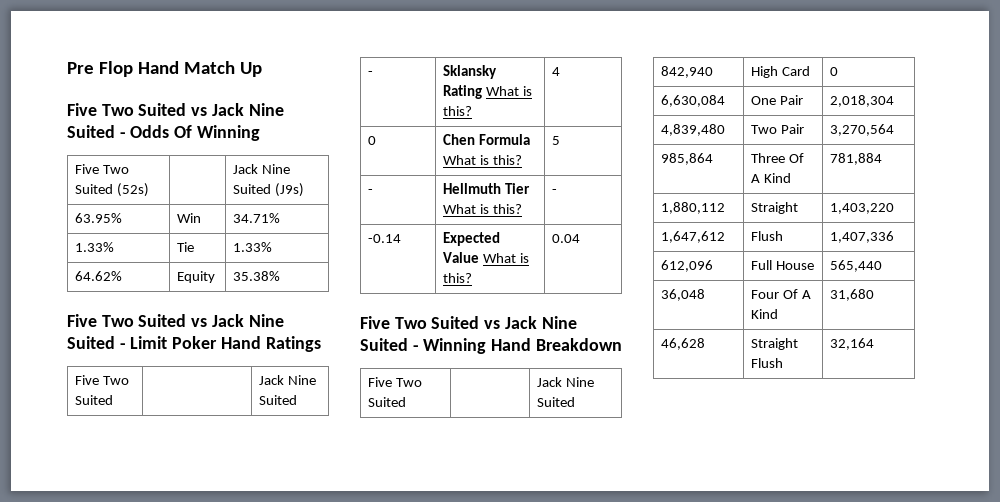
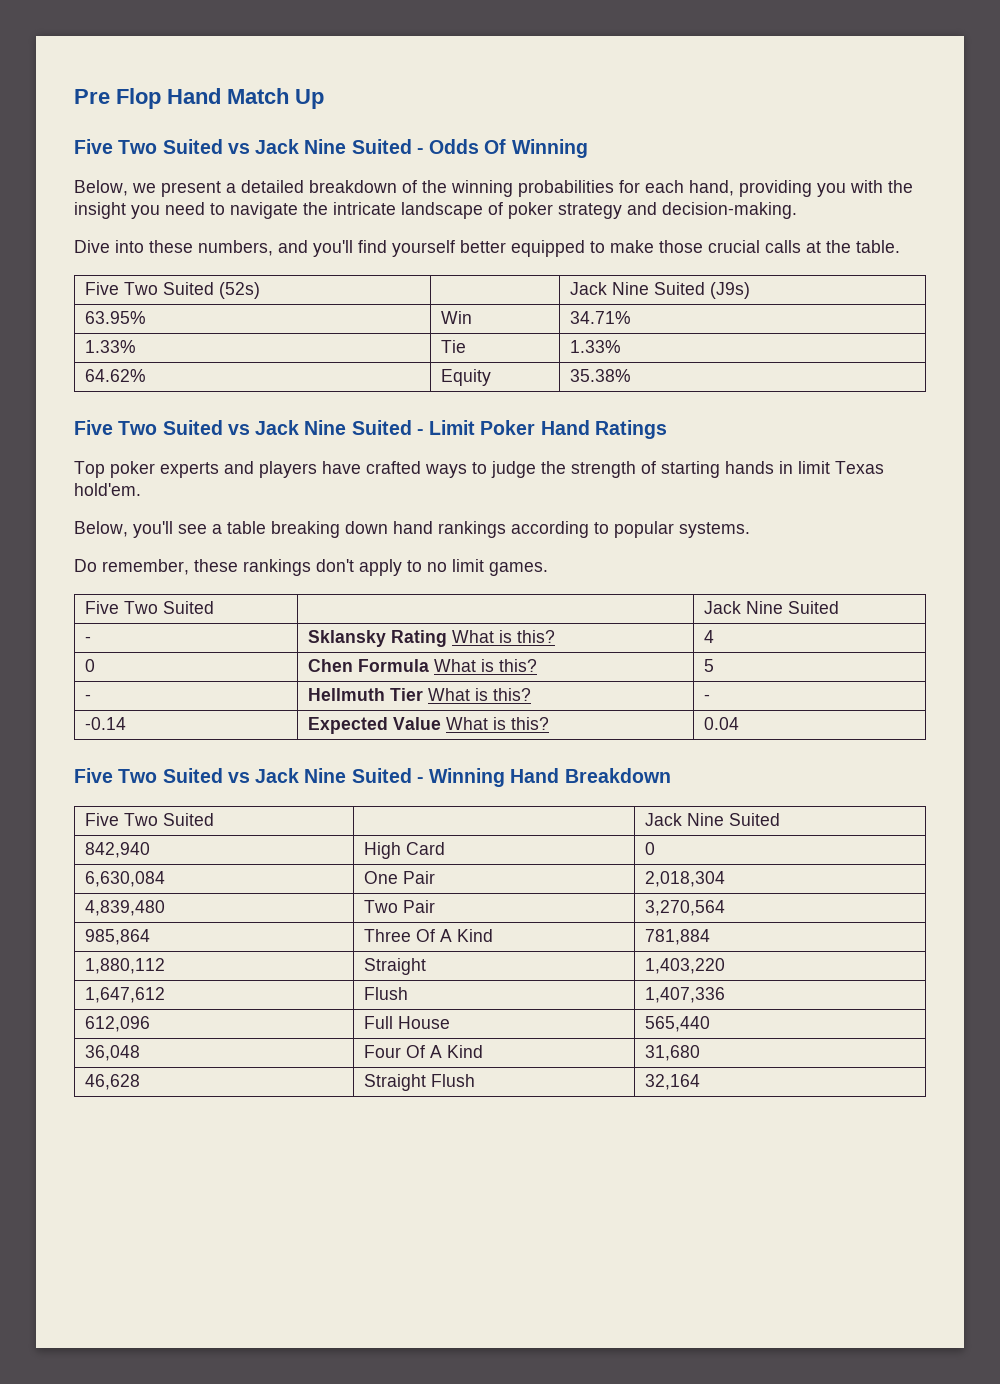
+ Below, we present a detailed breakdown of the winning probabilities for each hand, providing you with the insight you need to navigate the intricate landscape of poker strategy and decision-making.
+ Dive into these numbers, and you'll find yourself better equipped to make those crucial calls at the table.
+ Top poker experts and players have crafted ways to judge the strength of starting hands in limit Texas hold'em.
+ Below, you'll see a table breaking down hand rankings according to popular systems.
+ Do remember, these rankings don't apply to no limit games.

